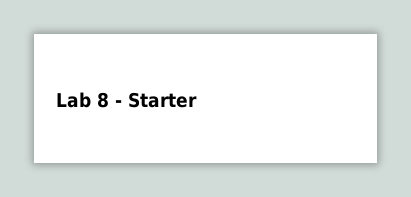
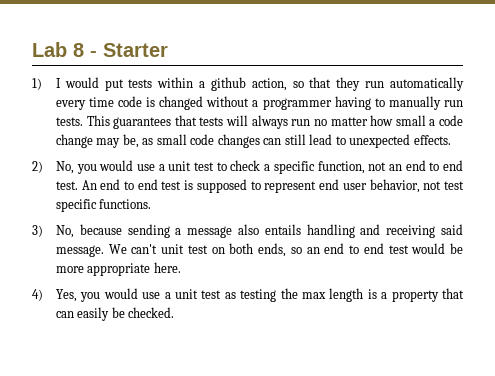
+ 1) I would put tests within a github action, so that they run automatically every time code is changed without a programmer having to manually run tests. This guarantees that tests will always run no matter how small a code change may be, as small code changes can still lead to unexpected effects.
+ 2) No, you would use a unit test to check a specific function, not an end to end test. An end to end test is supposed to represent end user behavior, not test specific functions.
+ 3) No, because sending a message also entails handling and receiving said message. We can't unit test on both ends, so an end to end test would be more appropriate here.
+ 4) Yes, you would use a unit test as testing the max length is a property that can easily be checked.

